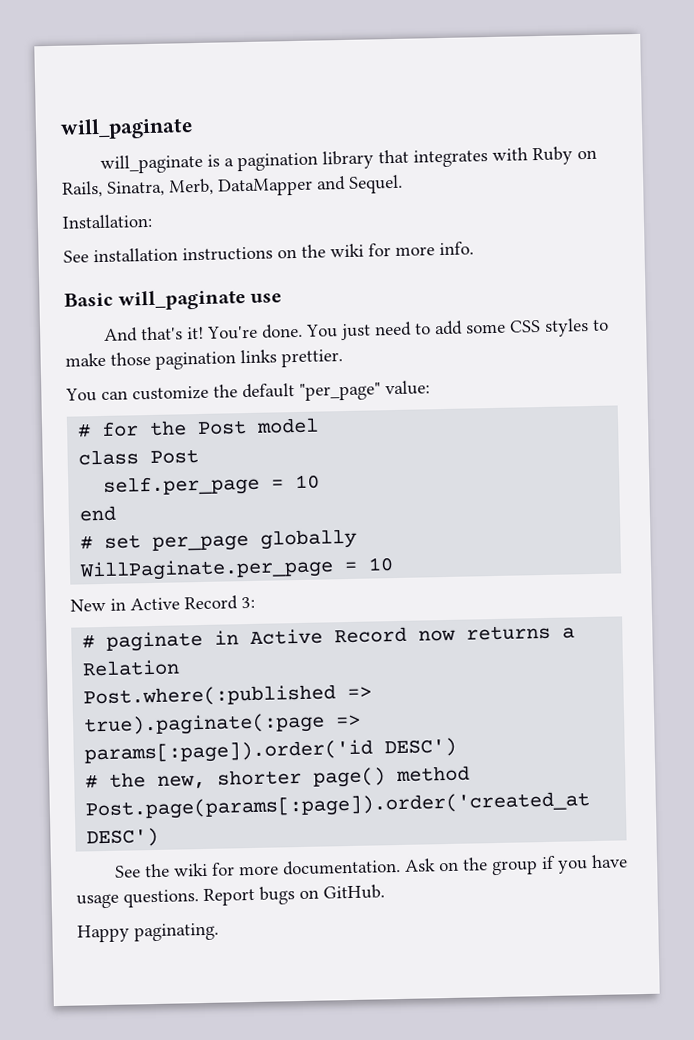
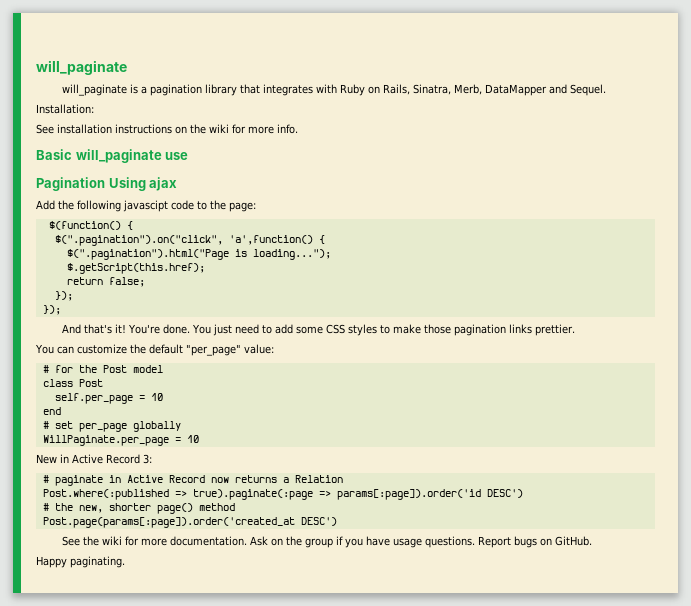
+ Pagination Using ajax
+ Add the following javascipt code to the page:
+ $(function() {
+ $(".pagination").on("click", 'a',function() {
+ $(".pagination").html("Page is loading...");
+ $.getScript(this.href);
+ return false;
+ });
+ });

